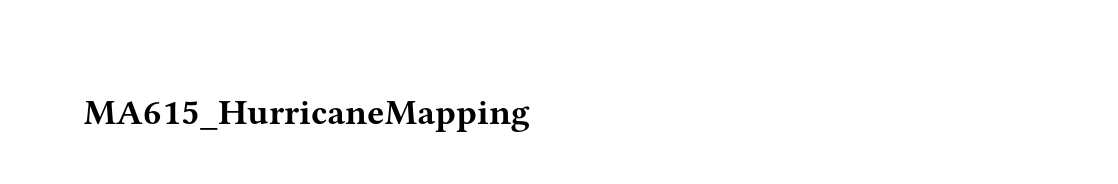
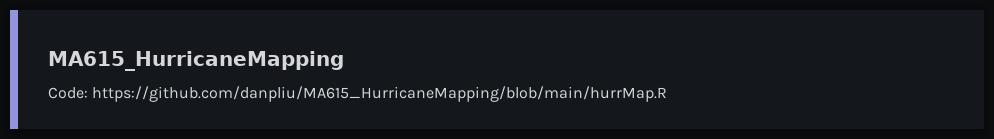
+ Code: https://github.com/danpliu/MA615_HurricaneMapping/blob/main/hurrMap.R

